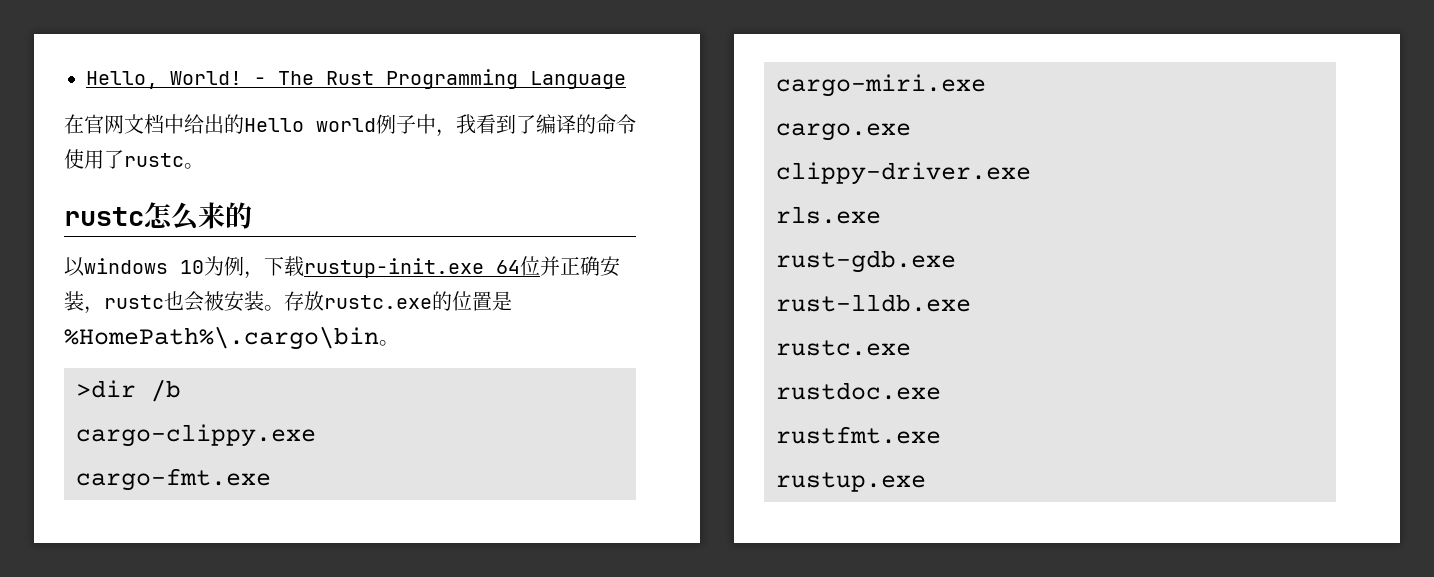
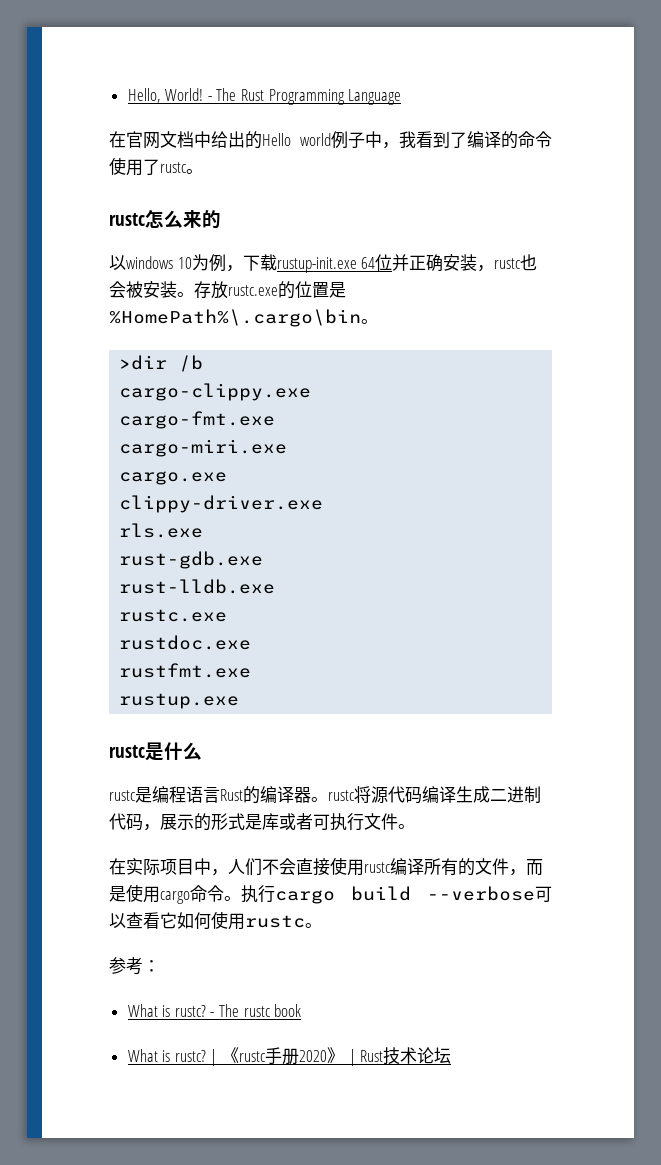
+ rustc是什么
+ rustc是编程语言Rust的编译器。rustc将源代码编译生成二进制代码，展示的形式是库或者可执行文件。
+ 在实际项目中，人们不会直接使用rustc编译所有的文件，而是使用cargo命令。执行cargo build --verbose可以查看它如何使用rustc。
+ 参考：
+ What is rustc? - The rustc book
+ What is rustc? | 《rustc手册2020》 | Rust技术论坛

